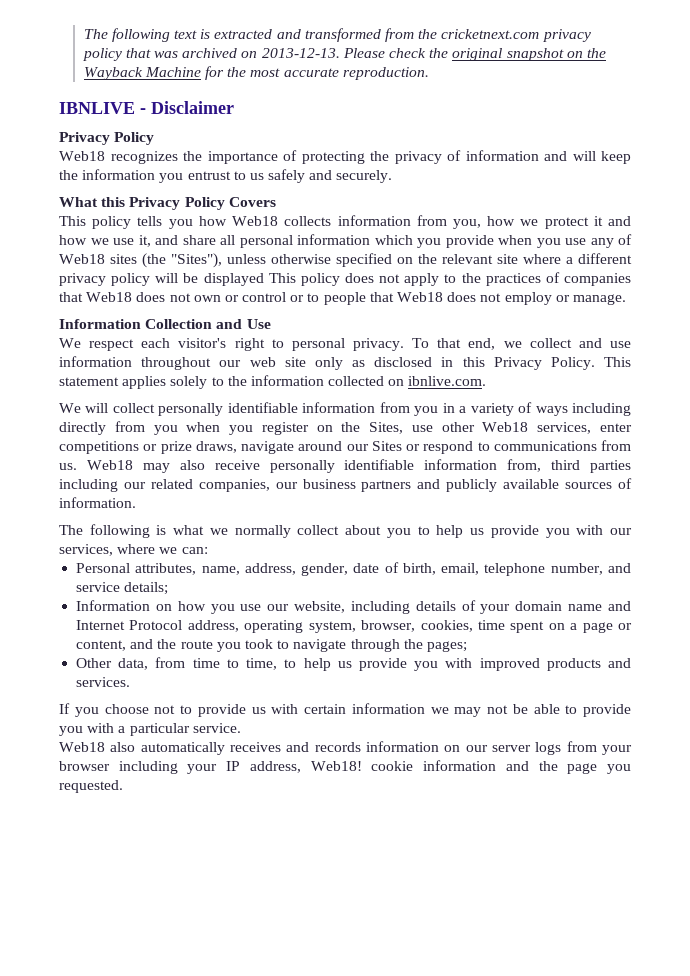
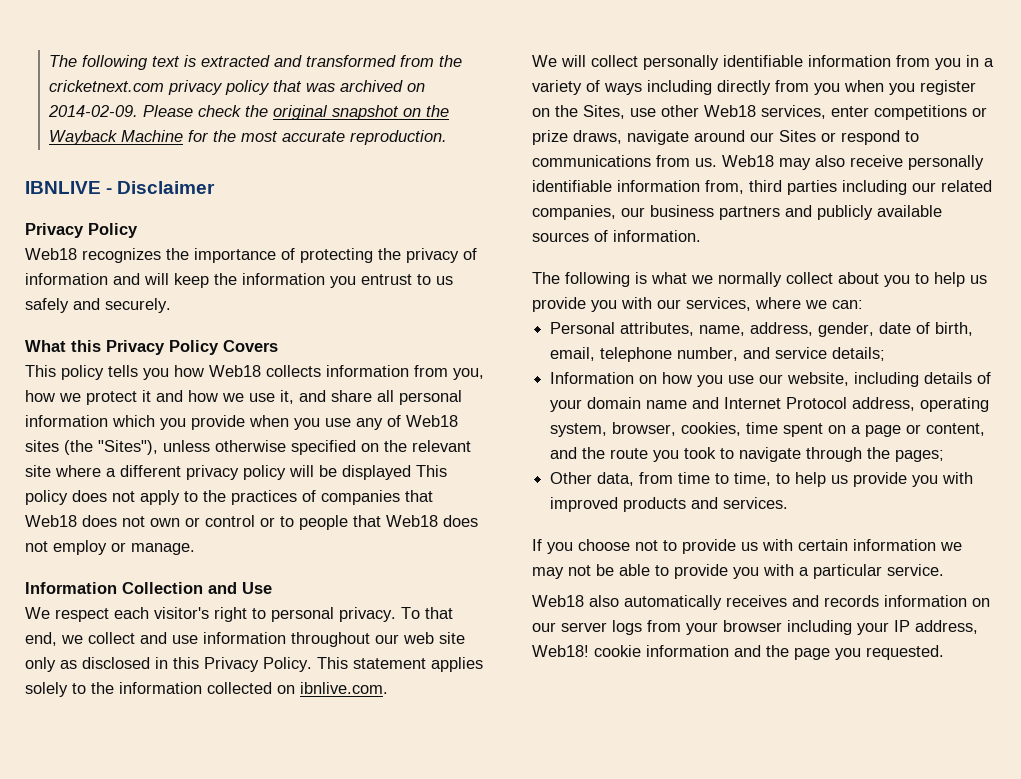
- The following text is extracted and transformed from the cricketnext.com privacy policy that was archived on 2013-12-13.
+ The following text is extracted and transformed from the cricketnext.com privacy policy that was archived on 2014-02-09.

